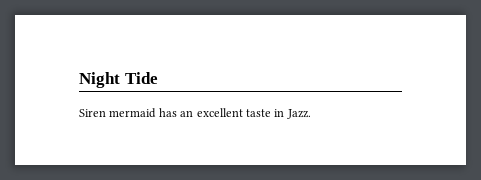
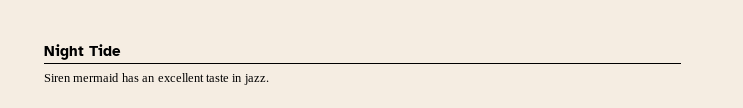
- Siren mermaid has an excellent taste in Jazz.
+ Siren mermaid has an excellent taste in jazz.

